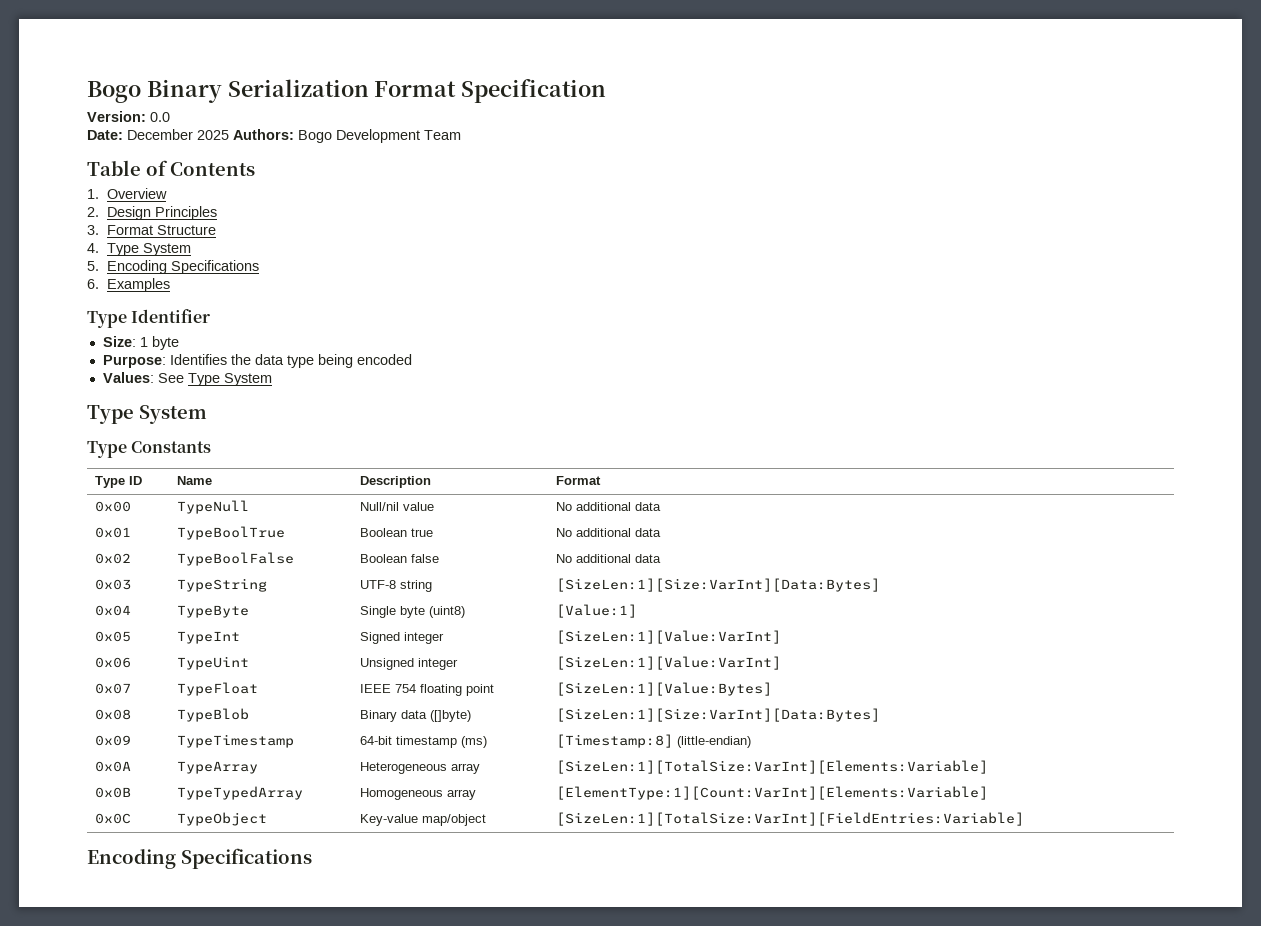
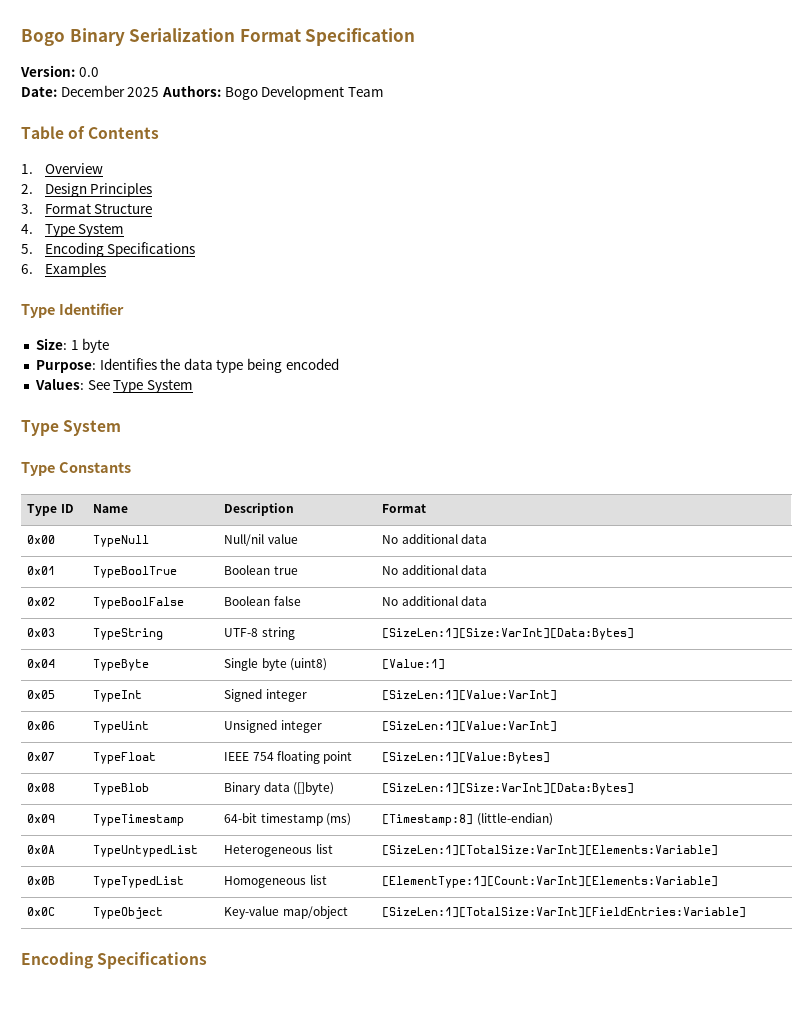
- 0x0A | TypeArray | Heterogeneous array | [SizeLen:1][TotalSize:VarInt][Elements:Variable]
+ 0x0A | TypeUntypedList | Heterogeneous list | [SizeLen:1][TotalSize:VarInt][Elements:Variable]
- 0x0B | TypeTypedArray | Homogeneous array | [ElementType:1][Count:VarInt][Elements:Variable]
+ 0x0B | TypeTypedList | Homogeneous list | [ElementType:1][Count:VarInt][Elements:Variable]

